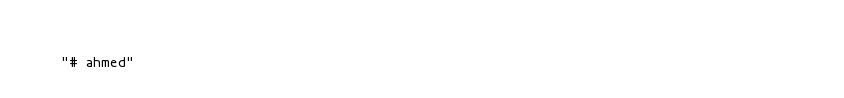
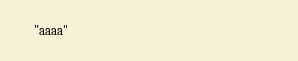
- "# ahmed"
+ "aaaa"

